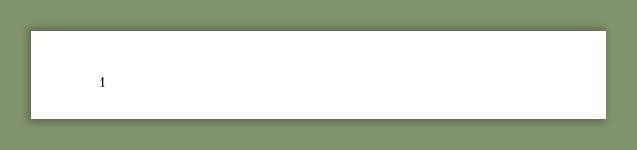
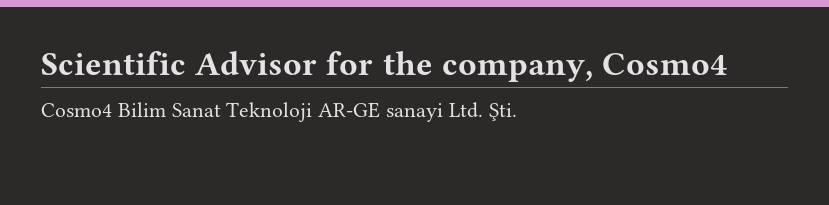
- 1
+ Scientific Advisor for the company, Cosmo4
+ Cosmo4 Bilim Sanat Teknoloji AR-GE sanayi Ltd. Şti.

